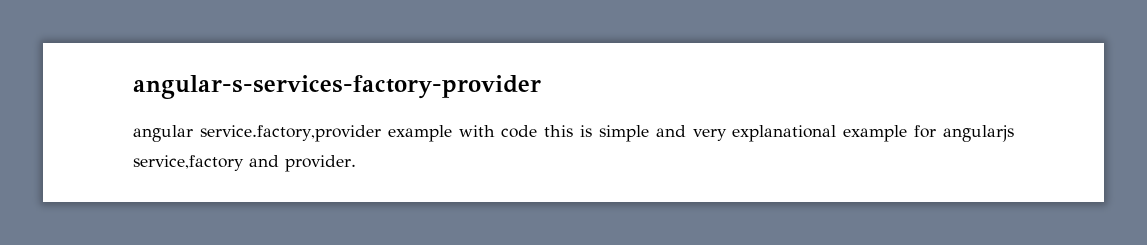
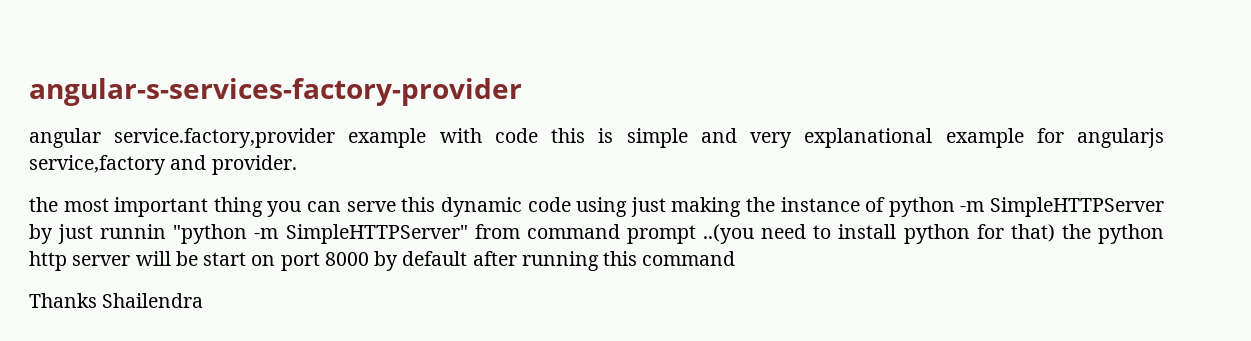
+ the most important thing you can serve this dynamic code using just making the instance of python -m SimpleHTTPServer by just runnin "python -m SimpleHTTPServer" from command prompt ..(you need to install python for that) the python http server will be start on port 8000 by default after running this command
+ Thanks Shailendra

